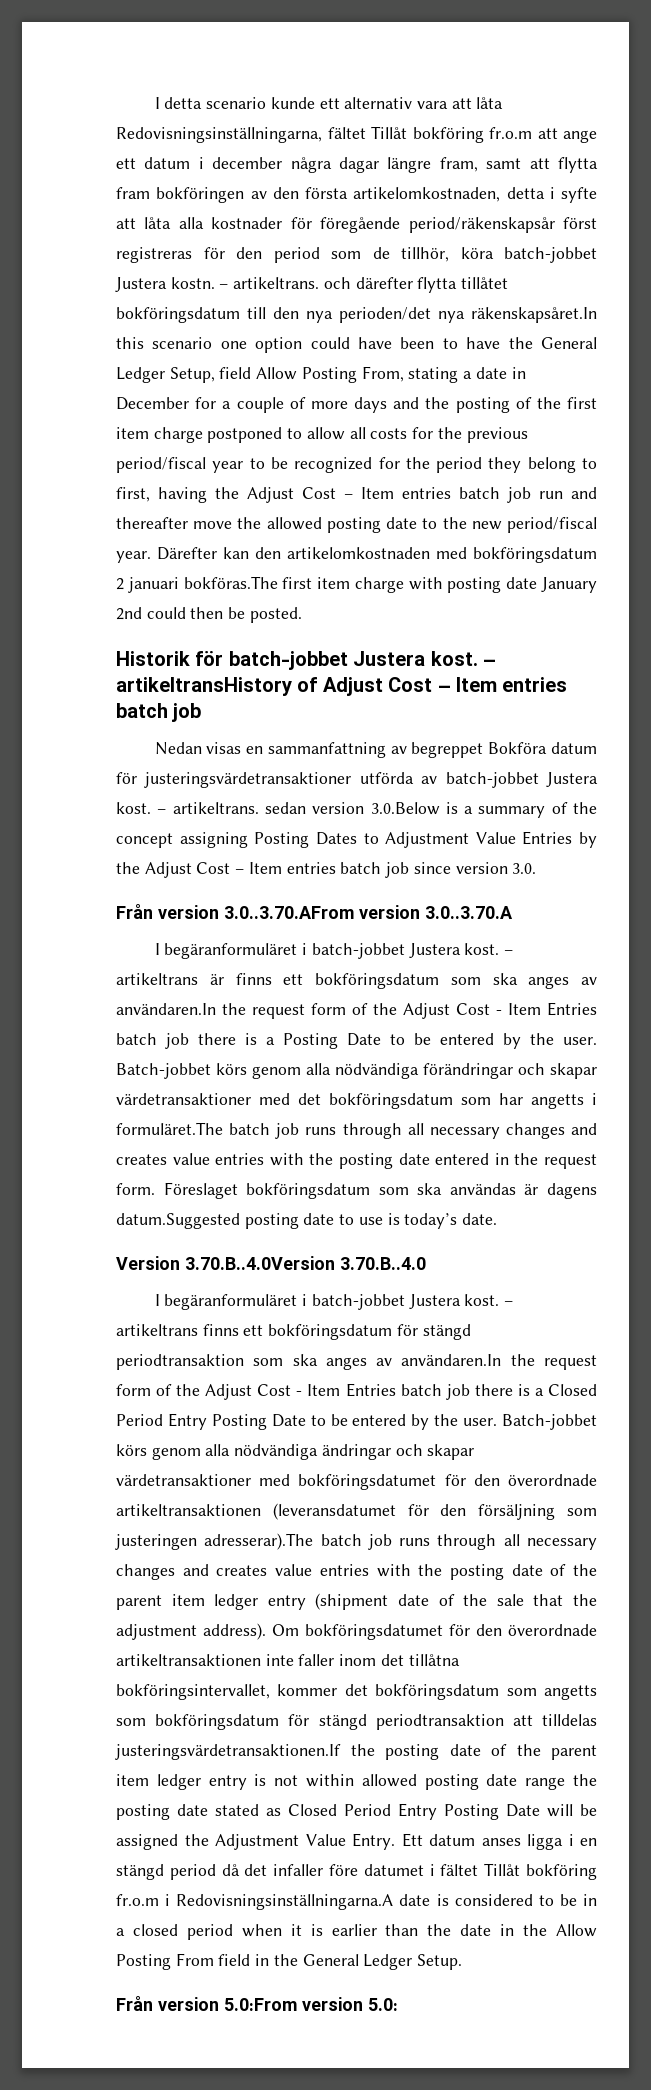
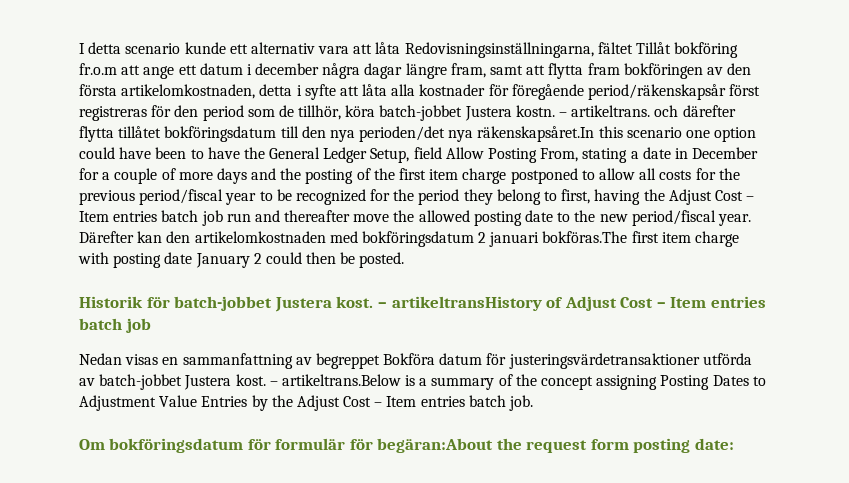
- Därefter kan den artikelomkostnaden med bokföringsdatum 2 januari bokföras.The first item charge with posting date January 2nd could then be posted.
+ Därefter kan den artikelomkostnaden med bokföringsdatum 2 januari bokföras.The first item charge with posting date January 2 could then be posted.
- – artikeltrans. sedan version 3.0.Below is a summary of the concept assigning Posting Dates to Adjustment Value Entries by the Adjust Cost – Item entries batch job since version 3.0.
- Från version 3.0..3.70.AFrom version 3.0..3.70.A
- I begäranformuläret i batch-jobbet Justera kost. – artikeltrans är finns ett bokföringsdatum som ska anges av användaren.In the request form of the Adjust Cost - Item Entries batch job there is a Posting Date to be entered by the user. Batch-jobbet körs genom alla nödvändiga förändringar och skapar värdetransaktioner med det bokföringsdatum som har angetts i formuläret.The batch job runs through all necessary changes and creates value entries with the posting date entered in the request form. Föreslaget bokföringsdatum som ska användas är dagens datum.Suggested posting date to use is today’s date.
- Version 3.70.B..4.0Version 3.70.B..4.0
- I begäranformuläret i batch-jobbet Justera kost. – artikeltrans finns ett bokföringsdatum för stängd periodtransaktion som ska anges av användaren.In the request form of the Adjust Cost - Item Entries batch job there is a Closed Period Entry Posting Date to be entered by the user. Batch-jobbet körs genom alla nödvändiga ändringar och skapar värdetransaktioner med bokföringsdatumet för den överordnade artikeltransaktionen (leveransdatumet för den försäljning som justeringen adresserar).The batch job runs through all necessary changes and creates value entries with the posting date of the parent item ledger entry (shipment date of the sale that the adjustment address). Om bokföringsdatumet för den överordnade artikeltransaktionen inte faller inom det tillåtna bokföringsintervallet, kommer det bokföringsdatum som angetts som bokföringsdatum för stängd periodtransaktion att tilldelas justeringsvärdetransaktionen.If the posting date of the parent item ledger entry is not within allowed posting date range the posting date stated as Closed Period Entry Posting Date will be assigned the Adjustment Value Entry. Ett datum anses ligga i en stängd period då det infaller före datumet i fältet Tillåt bokföring fr.o.m i Redovisningsinställningarna.A date is considered to be in a closed period when it is earlier than the date in the Allow Posting From field in the General Ledger Setup.
- Från version 5.0:From version 5.0:
+ – artikeltrans.Below is a summary of the concept assigning Posting Dates to Adjustment Value Entries by the Adjust Cost – Item entries batch job.
+ Om bokföringsdatum för formulär för begäran:About the request form posting date:

